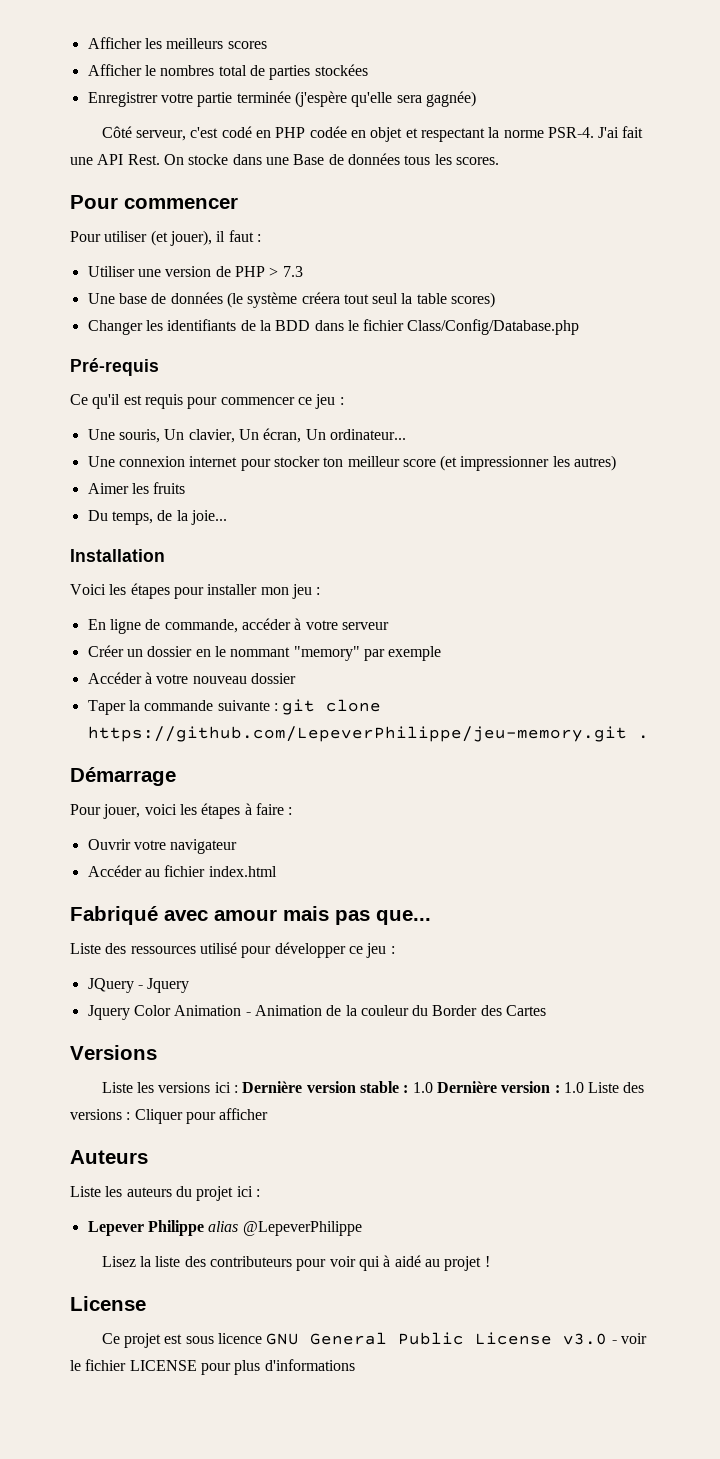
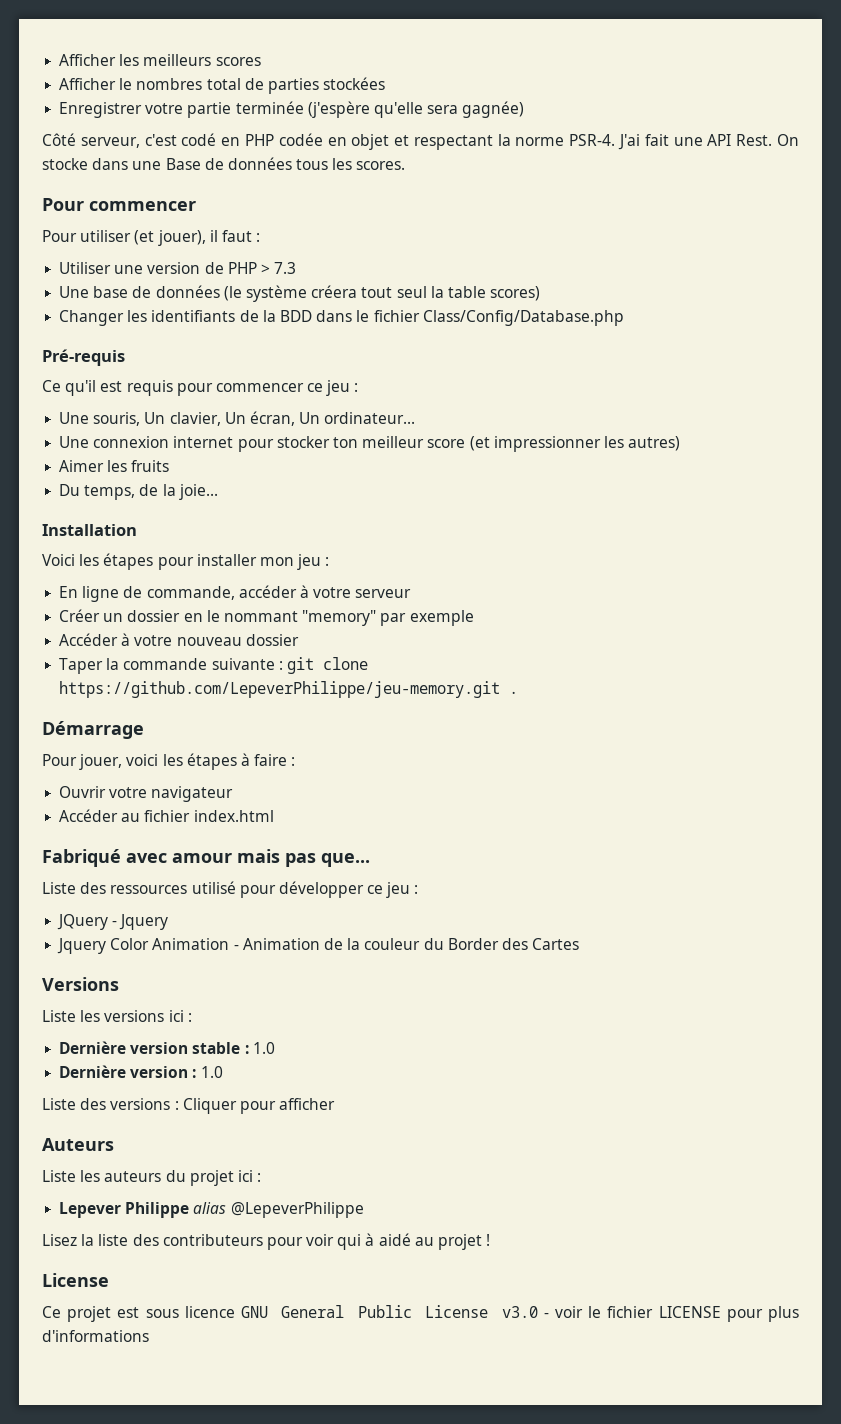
- Liste les versions ici : Dernière version stable : 1.0 Dernière version : 1.0 Liste des versions : Cliquer pour afficher
+ Liste les versions ici :
+ Dernière version stable : 1.0
+ Dernière version : 1.0
+ Liste des versions : Cliquer pour afficher

